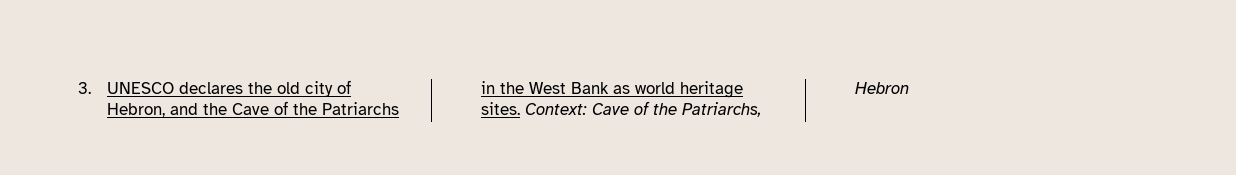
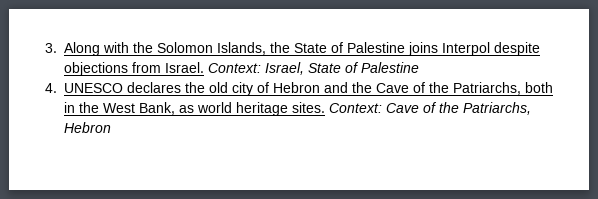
- 3. UNESCO declares the old city of Hebron, and the Cave of the Patriarchs in the West Bank as world heritage sites.
+ 3. Along with the Solomon Islands, the State of Palestine joins Interpol despite objections from Israel. Context: Israel, State of Palestine
+ 4. UNESCO declares the old city of Hebron and the Cave of the Patriarchs, both in the West Bank, as world heritage sites.

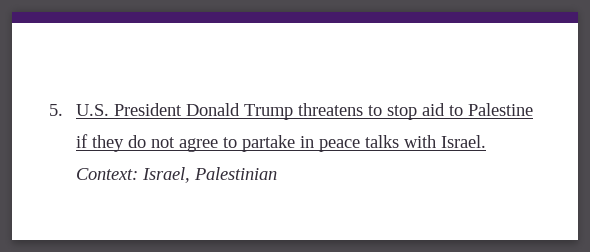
- 3. Along with the Solomon Islands, the State of Palestine joins Interpol despite objections from Israel. Context: Israel, State of Palestine
- 4. UNESCO declares the old city of Hebron and the Cave of the Patriarchs, both in the West Bank, as world heritage sites. Context: Cave of the Patriarchs, Hebron
+ 5. U.S. President Donald Trump threatens to stop aid to Palestine if they do not agree to partake in peace talks with Israel. Context: Israel, Palestinian

